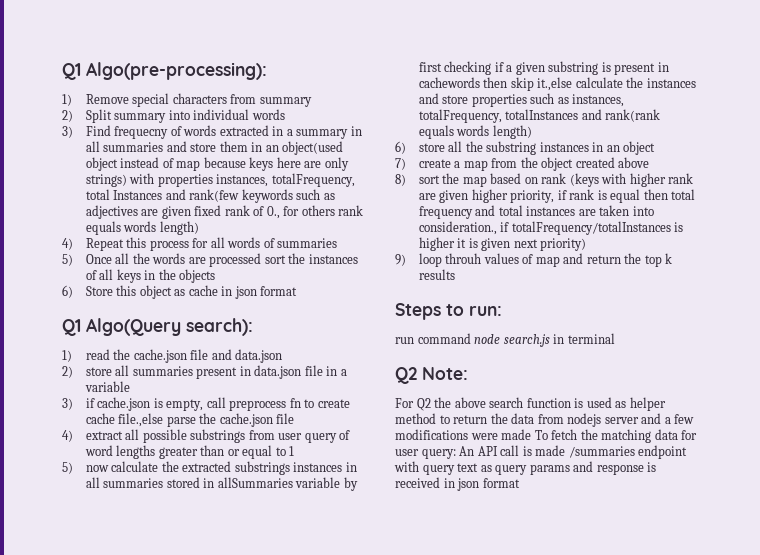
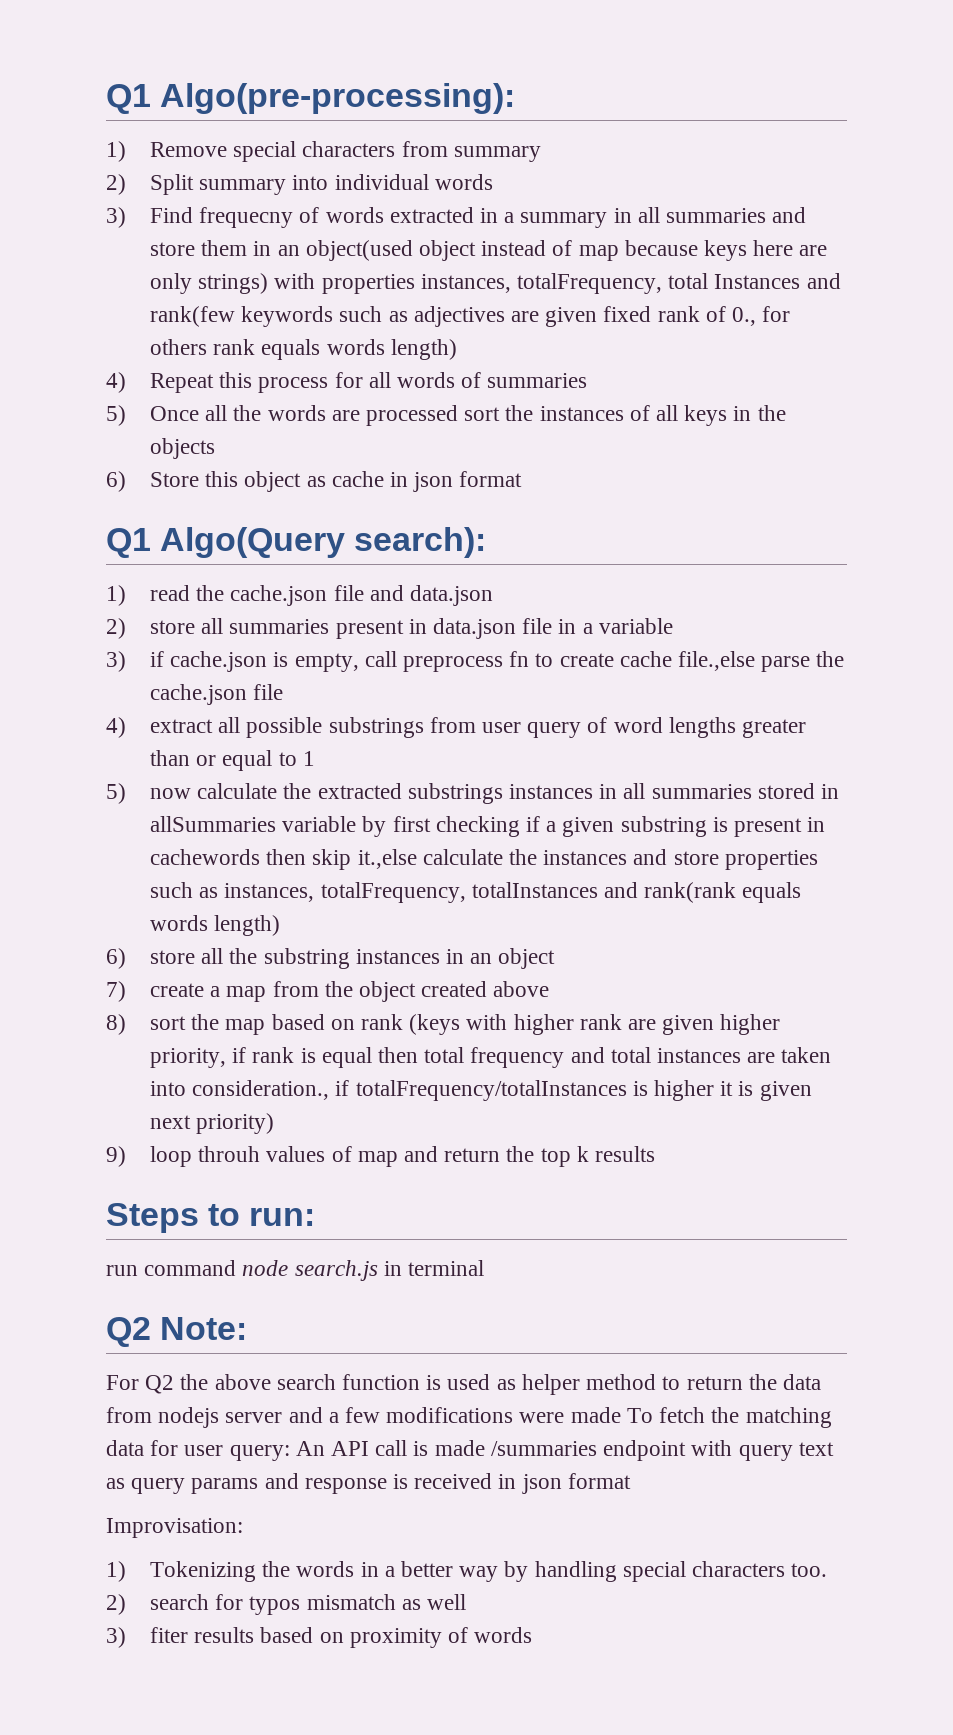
+ Improvisation:
+ 1) Tokenizing the words in a better way by handling special characters too.
+ 2) search for typos mismatch as well
+ 3) fiter results based on proximity of words

